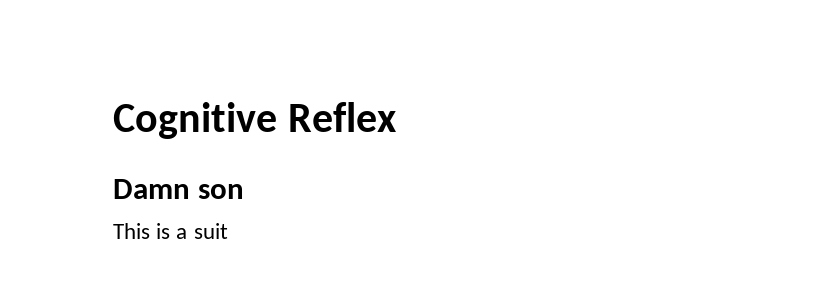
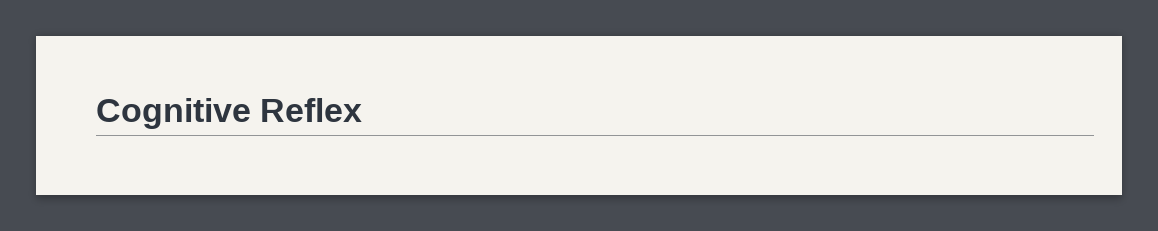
- Damn son
- This is a suit

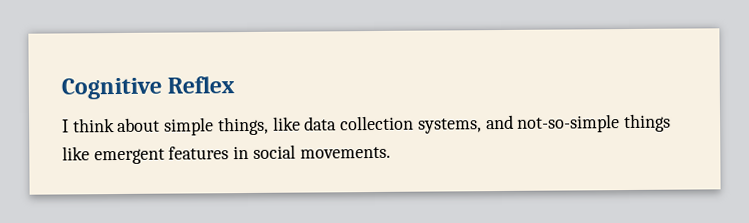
+ I think about simple things, like data collection systems, and not-so-simple things like emergent features in social movements.

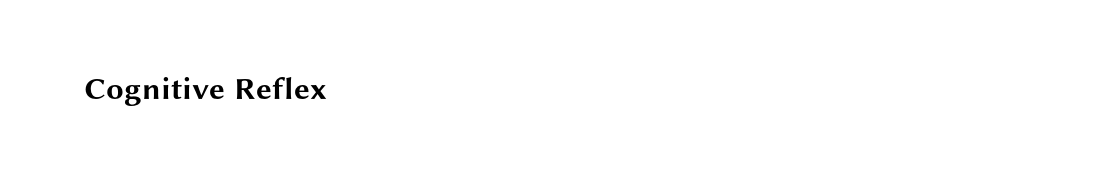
- I think about simple things, like data collection systems, and not-so-simple things like emergent features in social movements.

